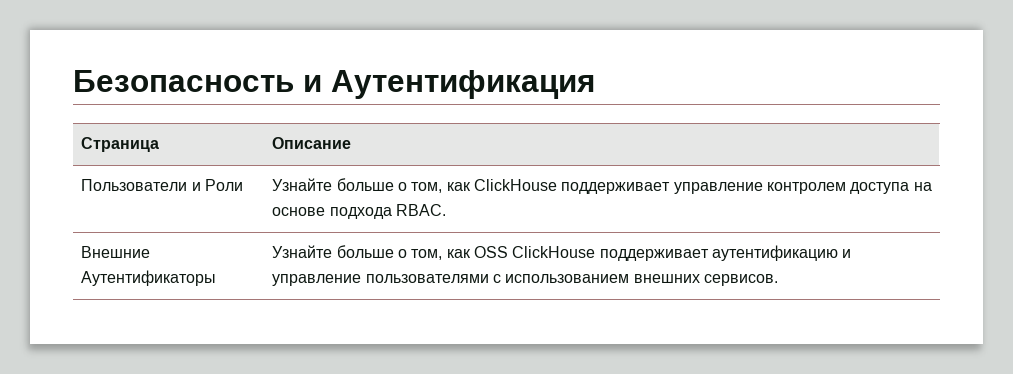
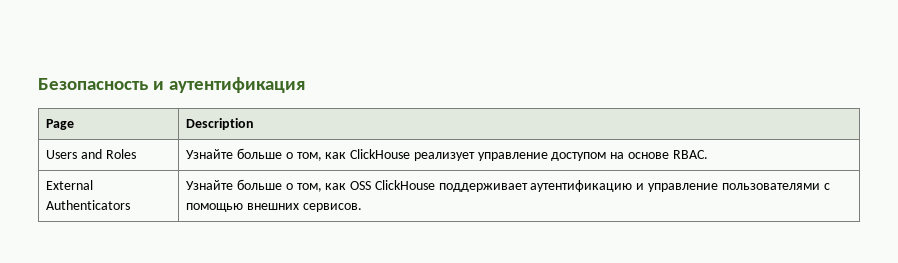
- Безопасность и Аутентификация
- Страница | Описание
- Пользователи и Роли | Узнайте больше о том, как ClickHouse поддерживает управление контролем доступа на основе подхода RBAC.
+ Безопасность и аутентификация
+ Page | Description
+ Users and Roles | Узнайте больше о том, как ClickHouse реализует управление доступом на основе RBAC.
- Внешние Аутентификаторы | Узнайте больше о том, как OSS ClickHouse поддерживает аутентификацию и управление пользователями с использованием внешних сервисов.
+ External Authenticators | Узнайте больше о том, как OSS ClickHouse поддерживает аутентификацию и управление пользователями с помощью внешних сервисов.

